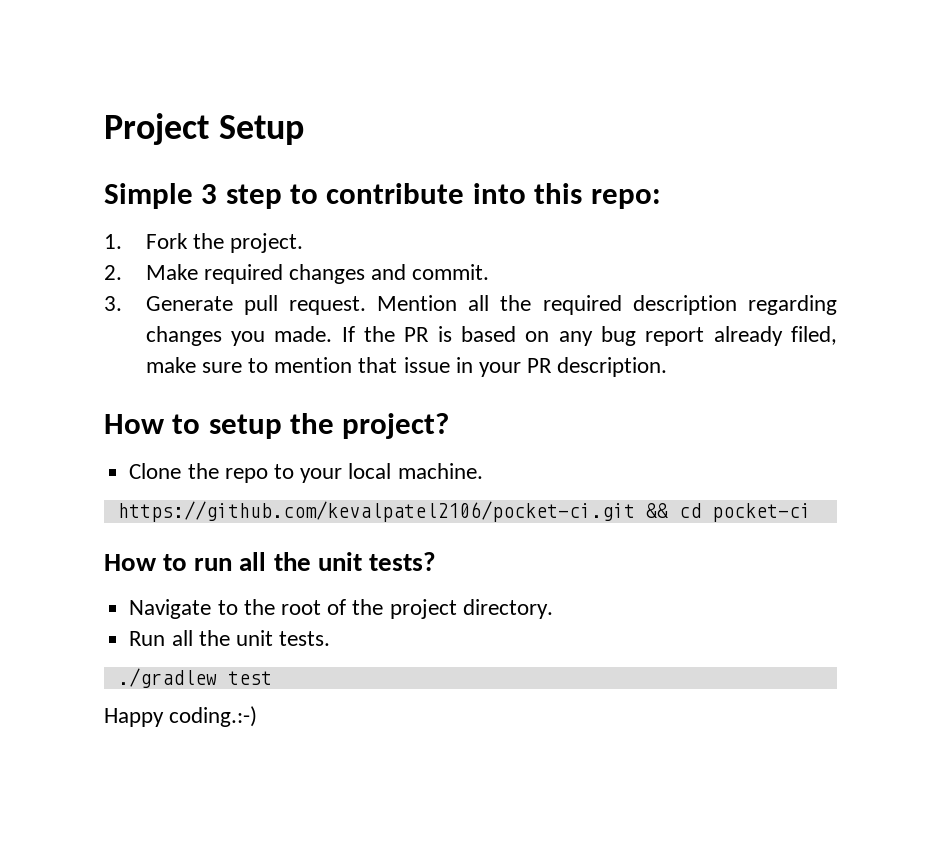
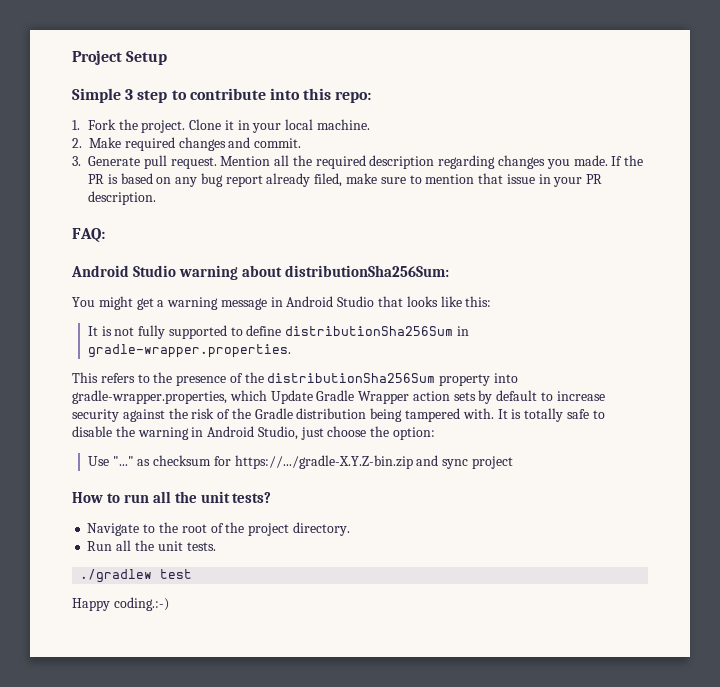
+ Clone it in your local machine.
- How to setup the project?
- Clone the repo to your local machine.
- https://github.com/kevalpatel2106/pocket-ci.git && cd pocket-ci
+ FAQ:
+ Android Studio warning about distributionSha256Sum:
+ You might get a warning message in Android Studio that looks like this:
+ It is not fully supported to define distributionSha256Sum in gradle-wrapper.properties.
+ This refers to the presence of the distributionSha256Sum property into gradle-wrapper.properties, which Update Gradle Wrapper action sets by default to increase security against the risk of the Gradle distribution being tampered with. It is totally safe to disable the warning in Android Studio, just choose the option:
+ Use "..." as checksum for https://.../gradle-X.Y.Z-bin.zip and sync project

